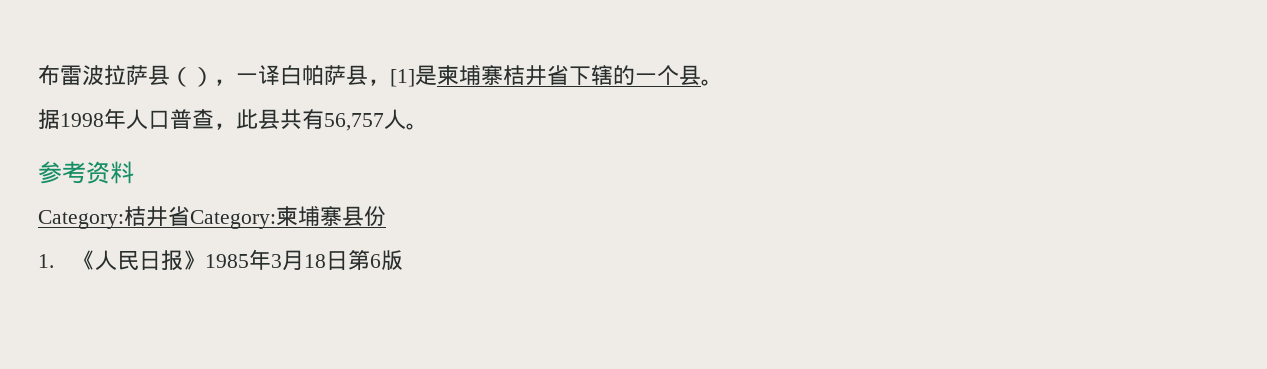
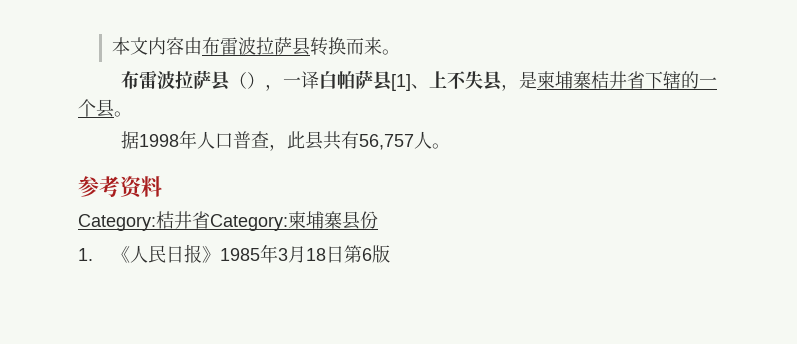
+ 本文内容由布雷波拉萨县转换而来。
- 布雷波拉萨县（），一译白帕萨县，[1]是柬埔寨桔井省下辖的一个县。
+ 布雷波拉萨县（），一译白帕萨县[1]、上不失县，是柬埔寨桔井省下辖的一个县。

